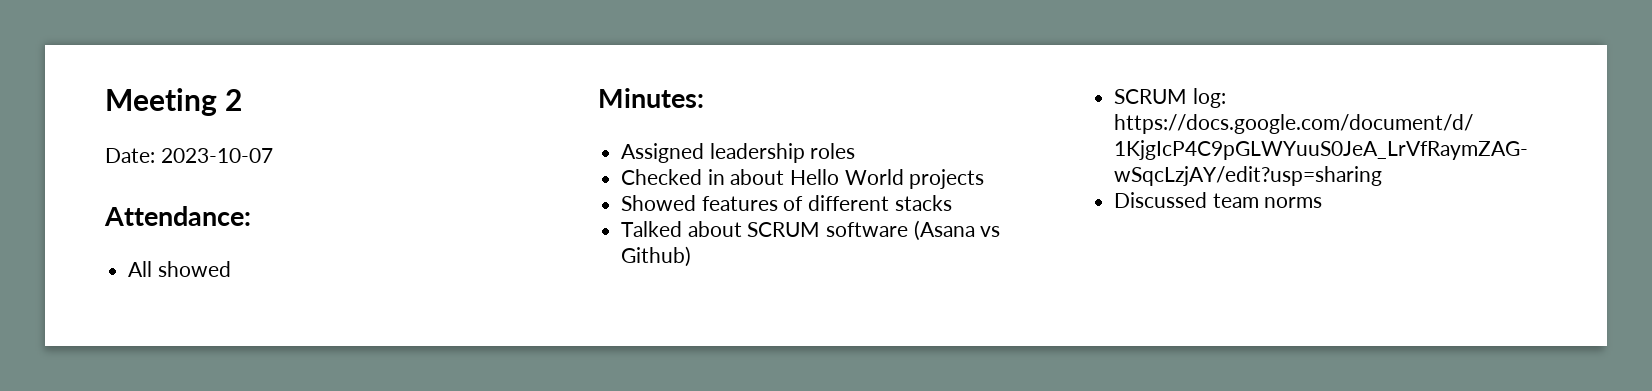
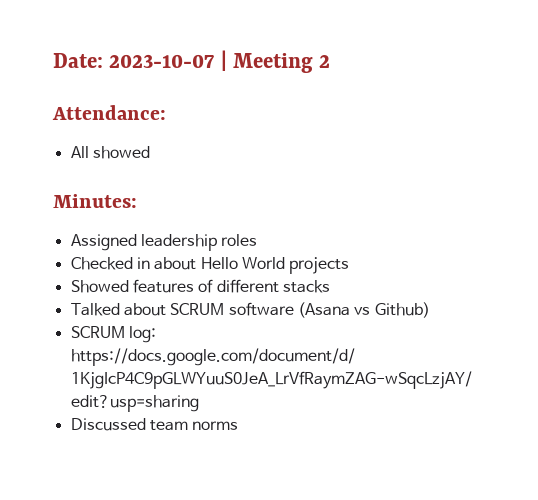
- Meeting 2
+ Date: 2023-10-07 | Meeting 2
- Date: 2023-10-07

